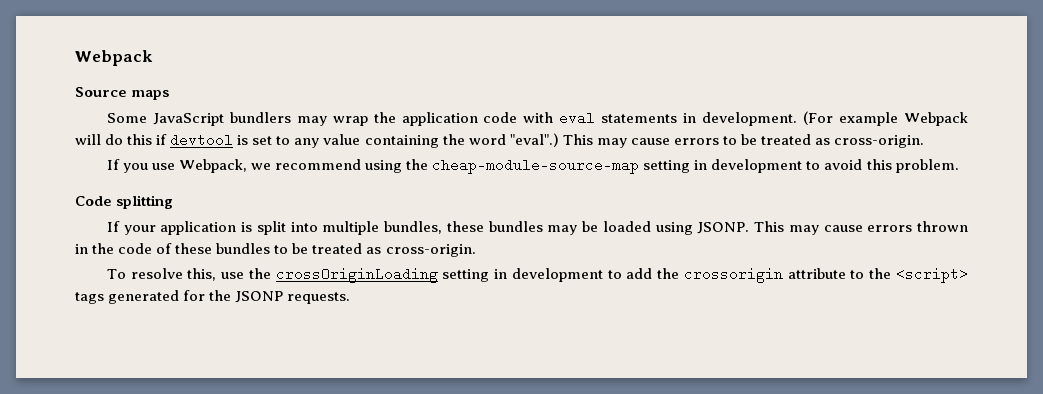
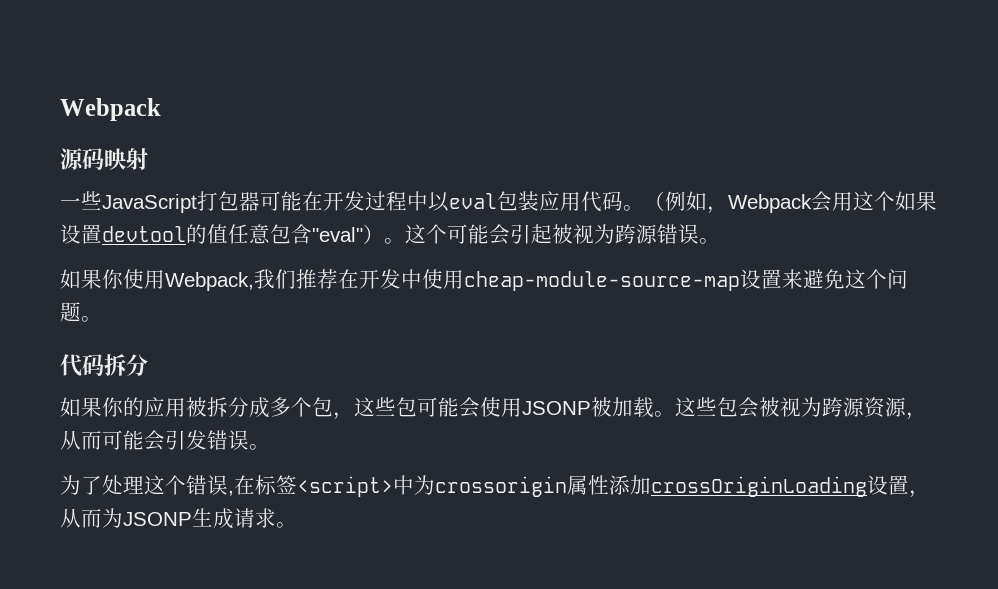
- Source maps
- Some JavaScript bundlers may wrap the application code with eval statements in development. (For example Webpack will do this if devtool is set to any value containing the word "eval".) This may cause errors to be treated as cross-origin.
- If you use Webpack, we recommend using the cheap-module-source-map setting in development to avoid this problem.
- Code splitting
- If your application is split into multiple bundles, these bundles may be loaded using JSONP. This may cause errors thrown in the code of these bundles to be treated as cross-origin.
- To resolve this, use the crossOriginLoading setting in development to add the crossorigin attribute to the <script> tags generated for the JSONP requests.
+ 源码映射
+ 一些JavaScript打包器可能在开发过程中以eval包装应用代码。（例如，Webpack会用这个如果设置devtool的值任意包含"eval"）。这个可能会引起被视为跨源错误。
+ 如果你使用Webpack,我们推荐在开发中使用cheap-module-source-map设置来避免这个问题。
+ 代码拆分
+ 如果你的应用被拆分成多个包，这些包可能会使用JSONP被加载。这些包会被视为跨源资源，从而可能会引发错误。
+ 为了处理这个错误,在标签<script>中为crossorigin属性添加crossOriginLoading设置，从而为JSONP生成请求。

